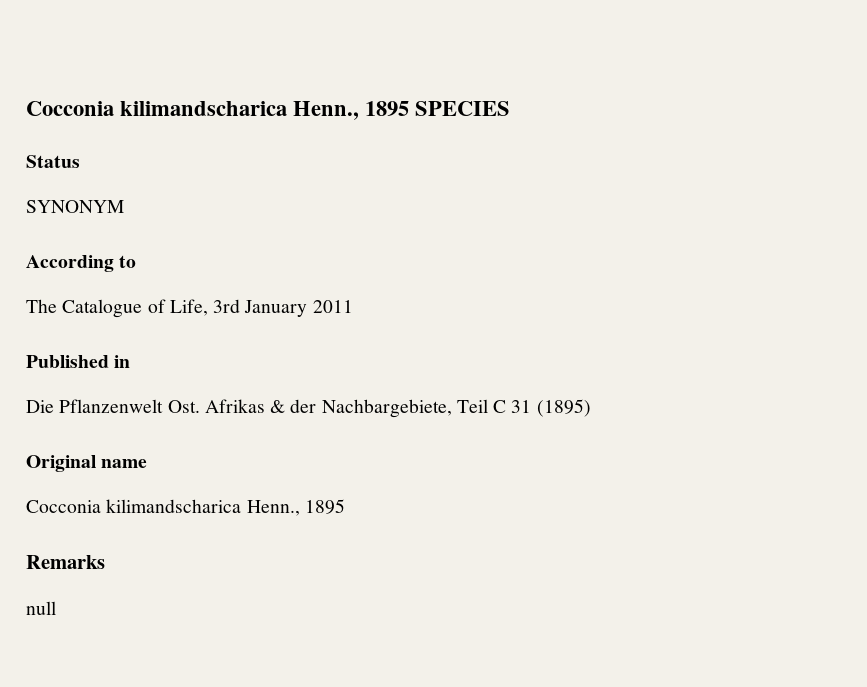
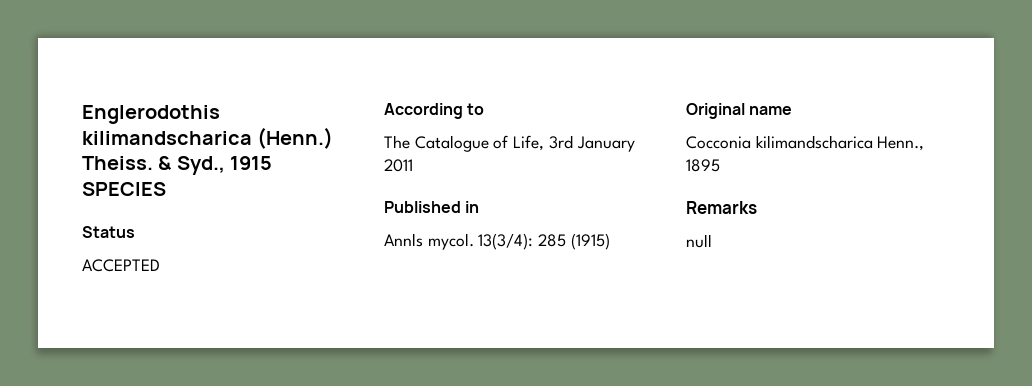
- Cocconia kilimandscharica Henn., 1895 SPECIES
+ Englerodothis kilimandscharica (Henn.) Theiss. & Syd., 1915 SPECIES
- SYNONYM
+ ACCEPTED
- Die Pflanzenwelt Ost. Afrikas & der Nachbargebiete, Teil C 31 (1895)
+ Annls mycol. 13(3/4): 285 (1915)

